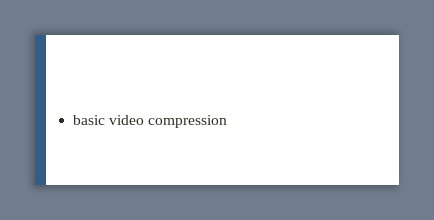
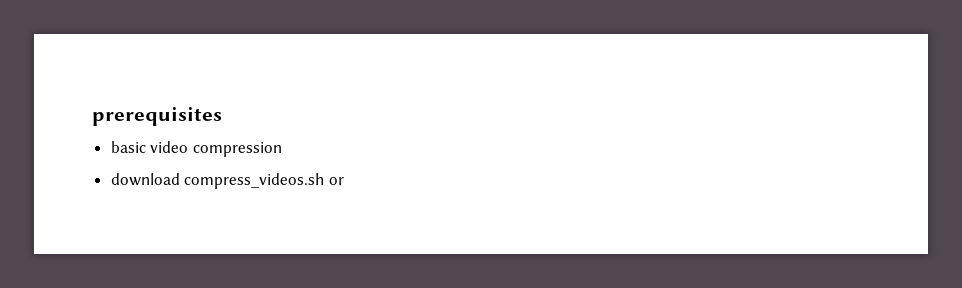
+ prerequisites
+ download compress_videos.sh or

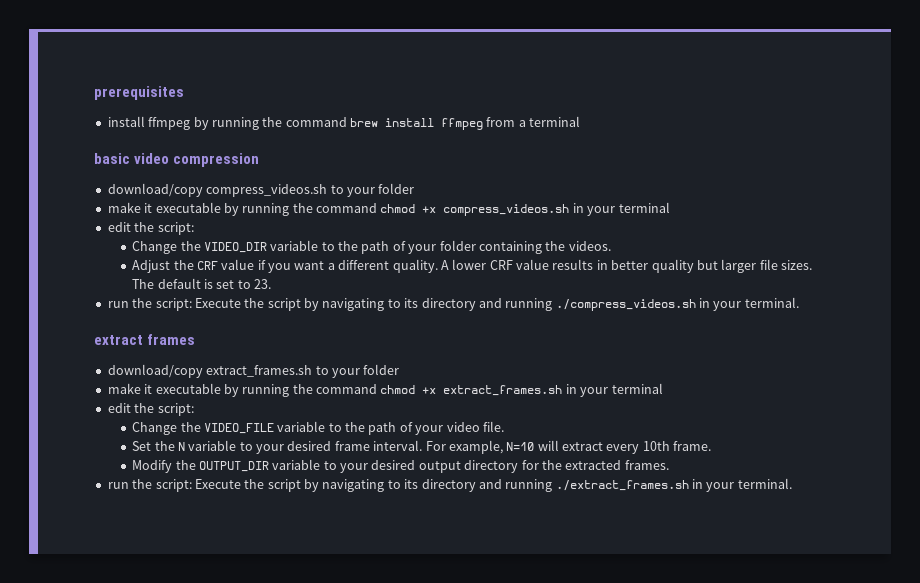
+ install ffmpeg by running the command brew install ffmpeg from a terminal
  basic video compression
- download compress_videos.sh or
+ download/copy compress_videos.sh to your folder
+ make it executable by running the command chmod +x compress_videos.sh in your terminal
+ edit the script:
+ Change the VIDEO_DIR variable to the path of your folder containing the videos.
+ Adjust the CRF value if you want a different quality. A lower CRF value results in better quality but larger file sizes. The default is set to 23.
+ run the script: Execute the script by navigating to its directory and running ./compress_videos.sh in your terminal.
+ extract frames
+ download/copy extract_frames.sh to your folder
+ make it executable by running the command chmod +x extract_frames.sh in your terminal
+ edit the script:
+ Change the VIDEO_FILE variable to the path of your video file.
+ Set the N variable to your desired frame interval. For example, N=10 will extract every 10th frame.
+ Modify the OUTPUT_DIR variable to your desired output directory for the extracted frames.
+ run the script: Execute the script by navigating to its directory and running ./extract_frames.sh in your terminal.

